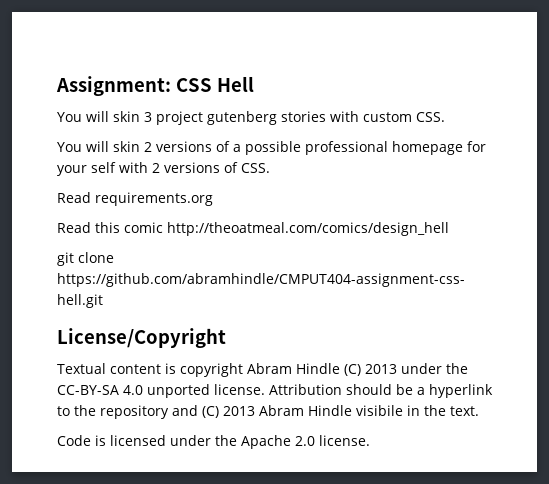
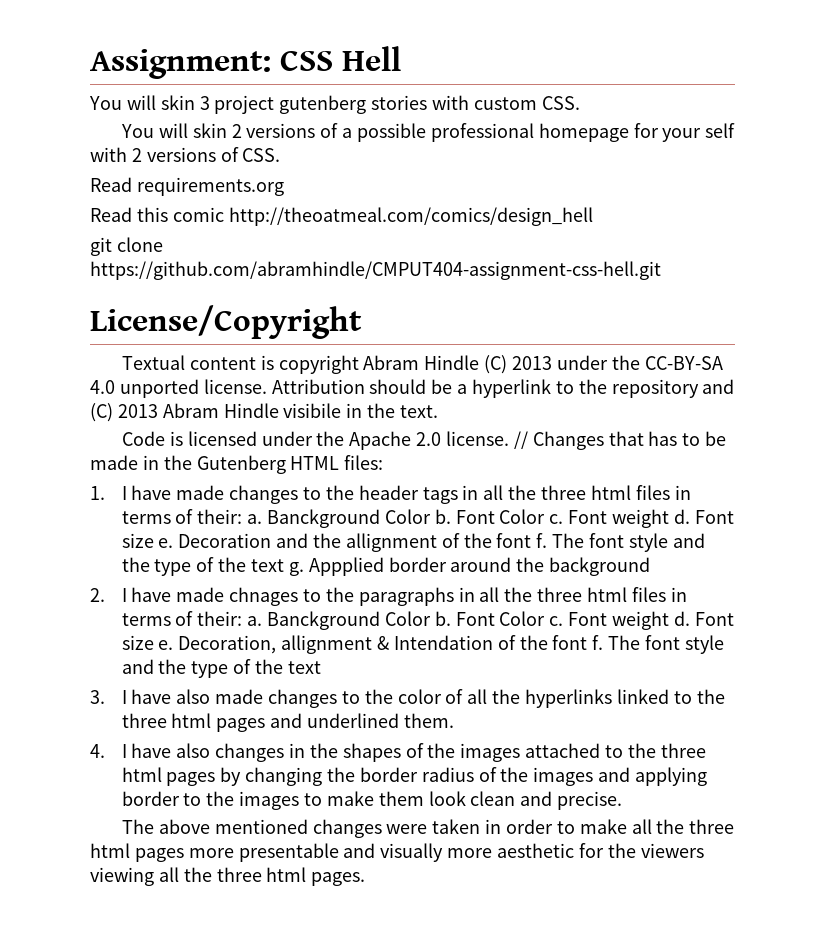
+ // Changes that has to be made in the Gutenberg HTML files:
+ 1. I have made changes to the header tags in all the three html files in terms of their: a. Banckground Color b. Font Color c. Font weight d. Font size e. Decoration and the allignment of the font f. The font style and the type of the text g. Appplied border around the background
+ 2. I have made chnages to the paragraphs in all the three html files in terms of their: a. Banckground Color b. Font Color c. Font weight d. Font size e. Decoration, allignment & Intendation of the font f. The font style and the type of the text
+ 3. I have also made changes to the color of all the hyperlinks linked to the three html pages and underlined them.
+ 4. I have also changes in the shapes of the images attached to the three html pages by changing the border radius of the images and applying border to the images to make them look clean and precise.
+ The above mentioned changes were taken in order to make all the three html pages more presentable and visually more aesthetic for the viewers viewing all the three html pages.

